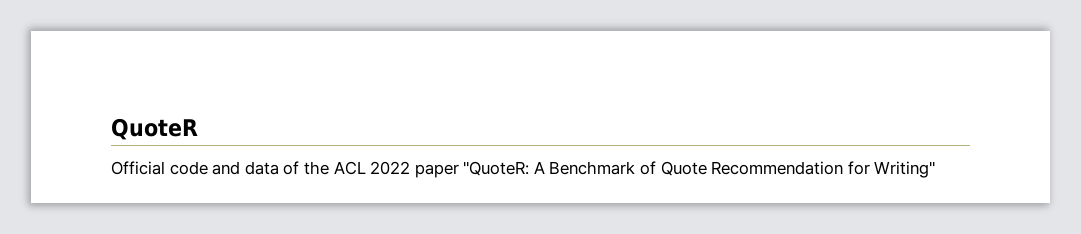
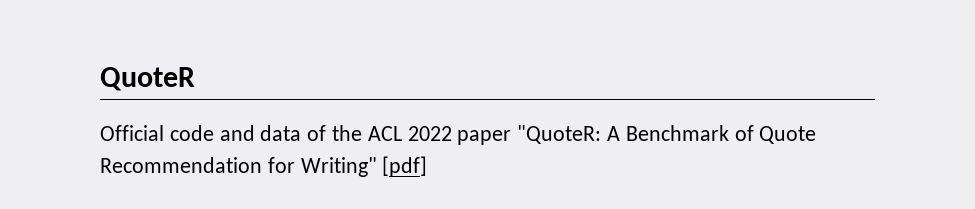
- Official code and data of the ACL 2022 paper "QuoteR: A Benchmark of Quote Recommendation for Writing"
+ Official code and data of the ACL 2022 paper "QuoteR: A Benchmark of Quote Recommendation for Writing" [pdf]

